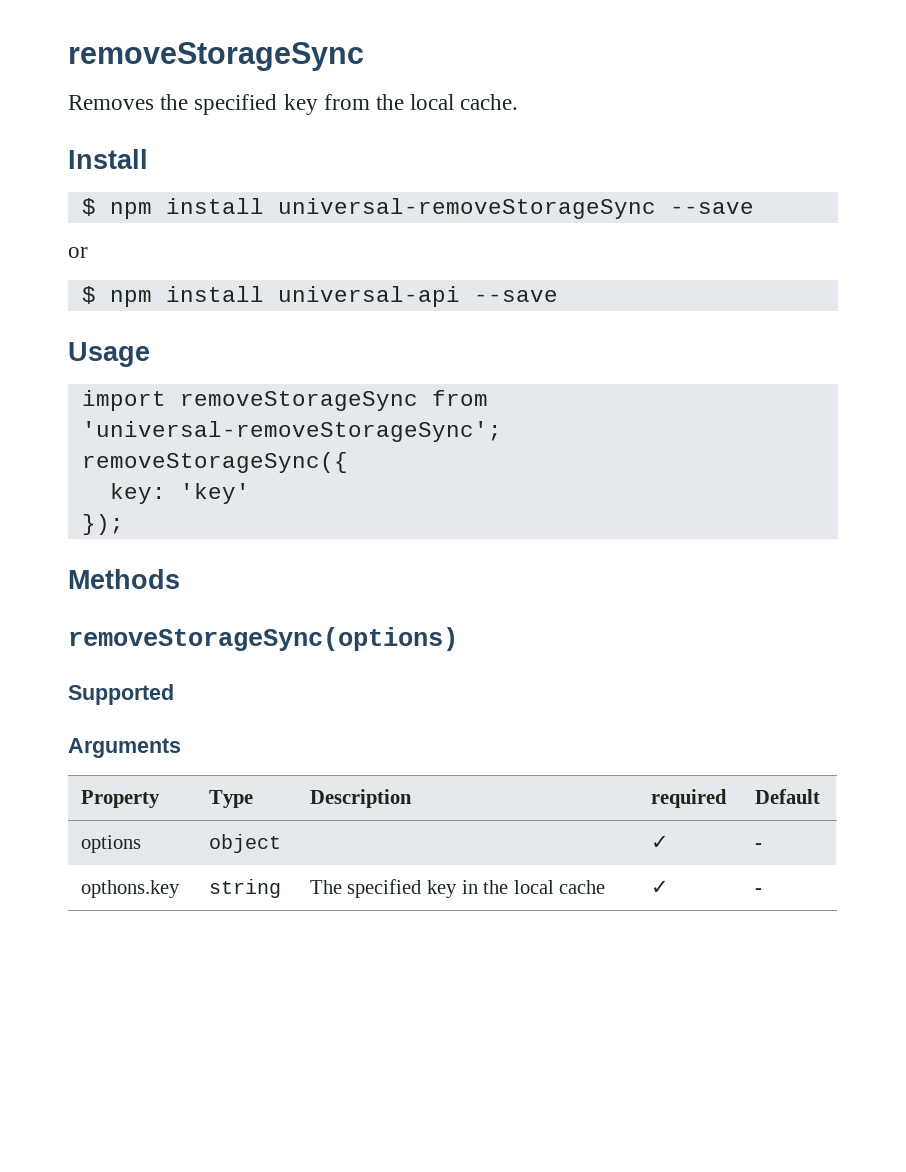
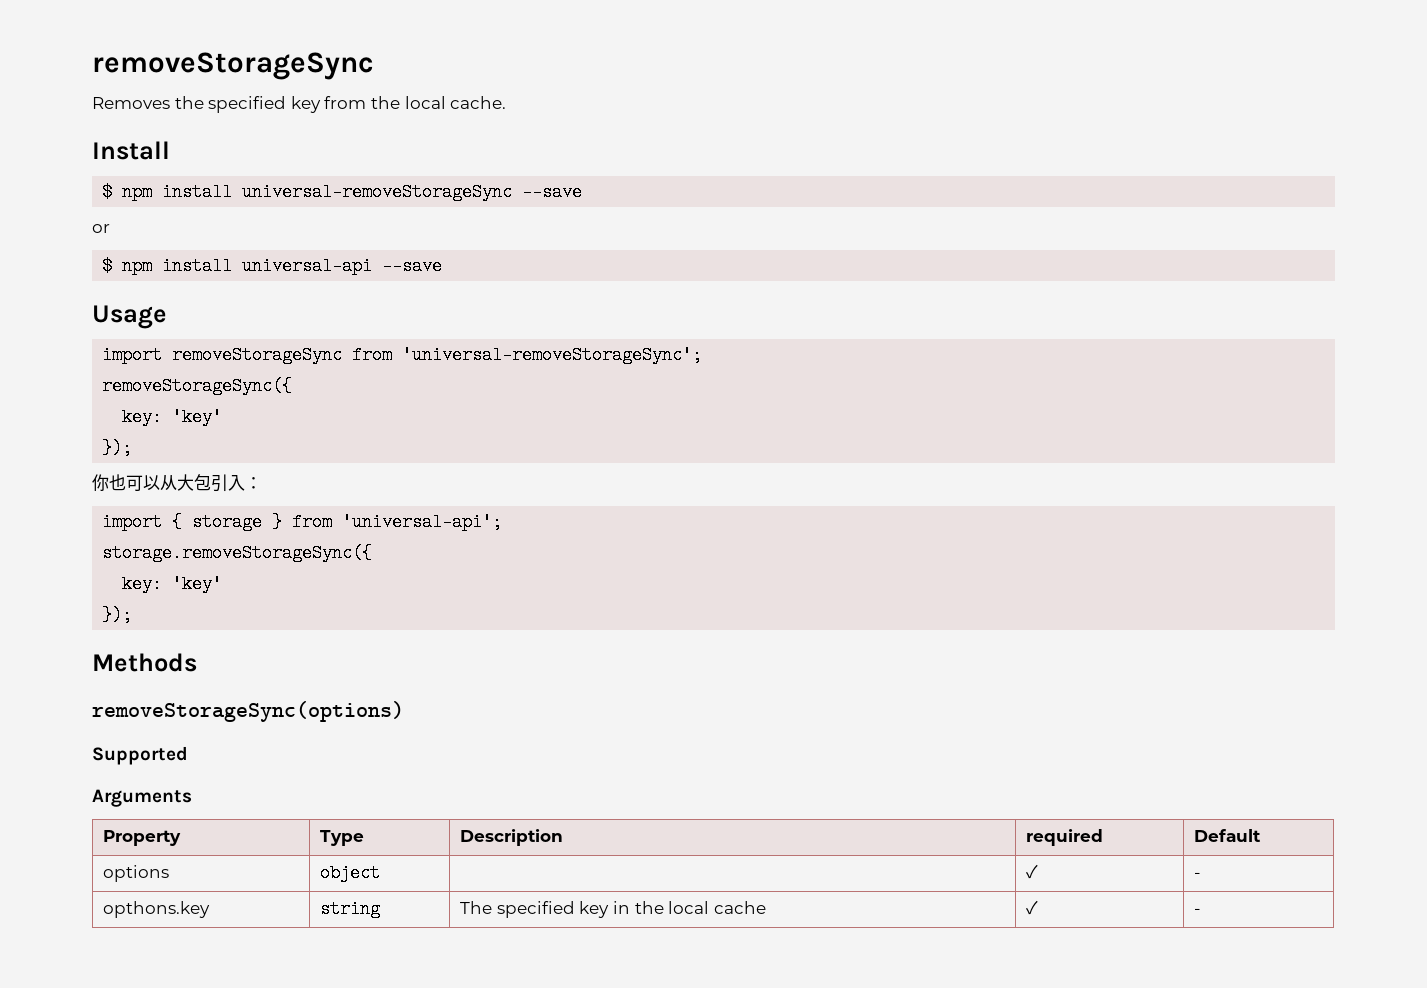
+ 你也可以从大包引入：
+ import { storage } from 'universal-api';
+ storage.removeStorageSync({
+ key: 'key'
+ });

